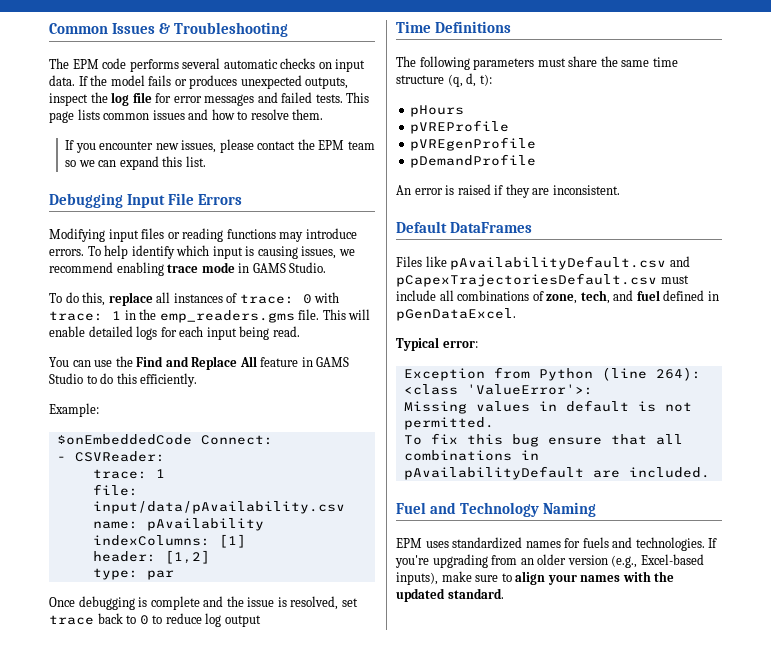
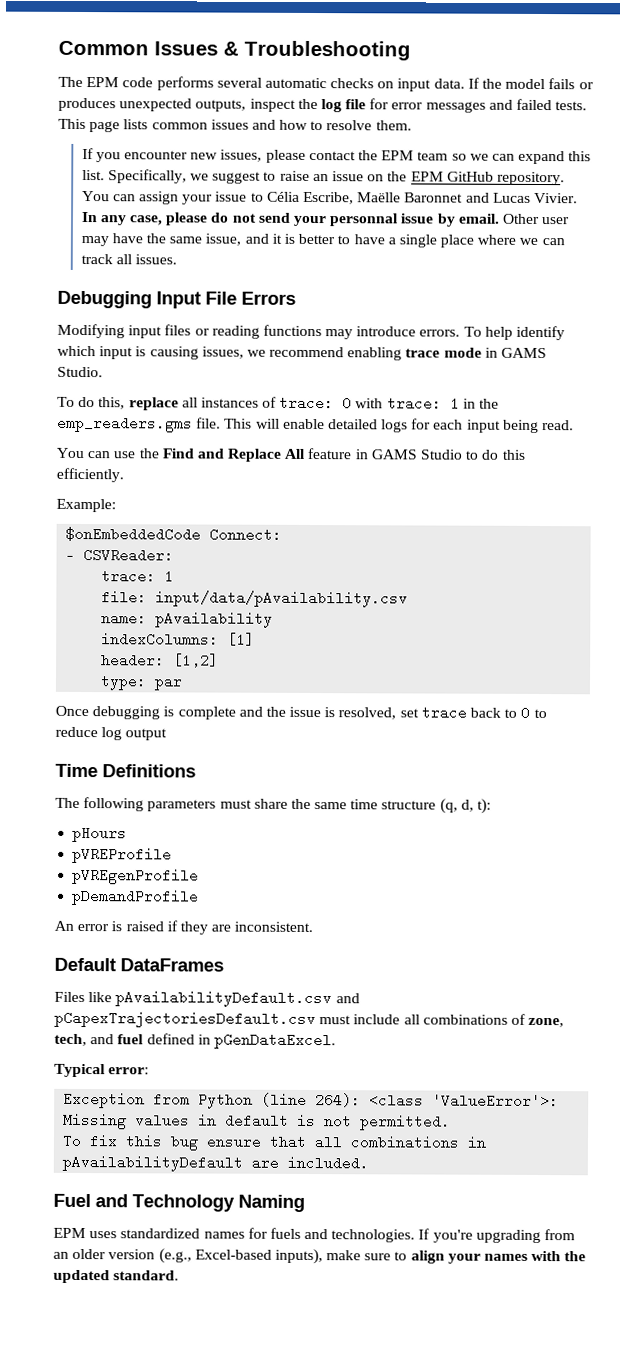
+ Specifically, we suggest to raise an issue on the EPM GitHub repository. You can assign your issue to Célia Escribe, Maëlle Baronnet and Lucas Vivier. In any case, please do not send your personnal issue by email. Other user may have the same issue, and it is better to have a single place where we can track all issues.

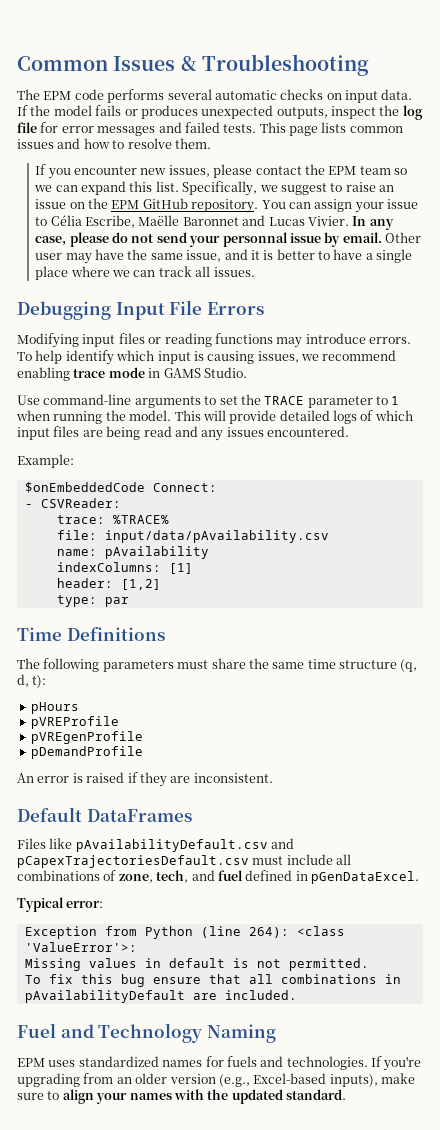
- To do this, replace all instances of trace: 0 with trace: 1 in the emp_readers.gms file.
+ Use command-line arguments to set the TRACE parameter to 1 when running the model.
- This will enable detailed logs for each input being read.
- You can use the Find and Replace All feature in GAMS Studio to do this efficiently.
+ This will provide detailed logs of which input files are being read and any issues encountered.
  - CSVReader:
- trace: 1
+ trace: %TRACE%
- Once debugging is complete and the issue is resolved, set trace back to 0 to reduce log output

